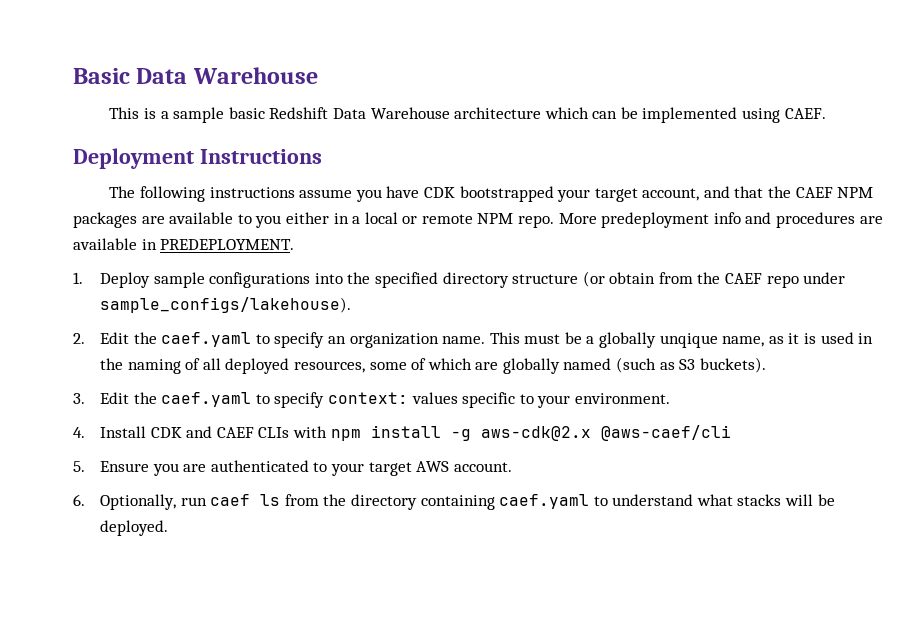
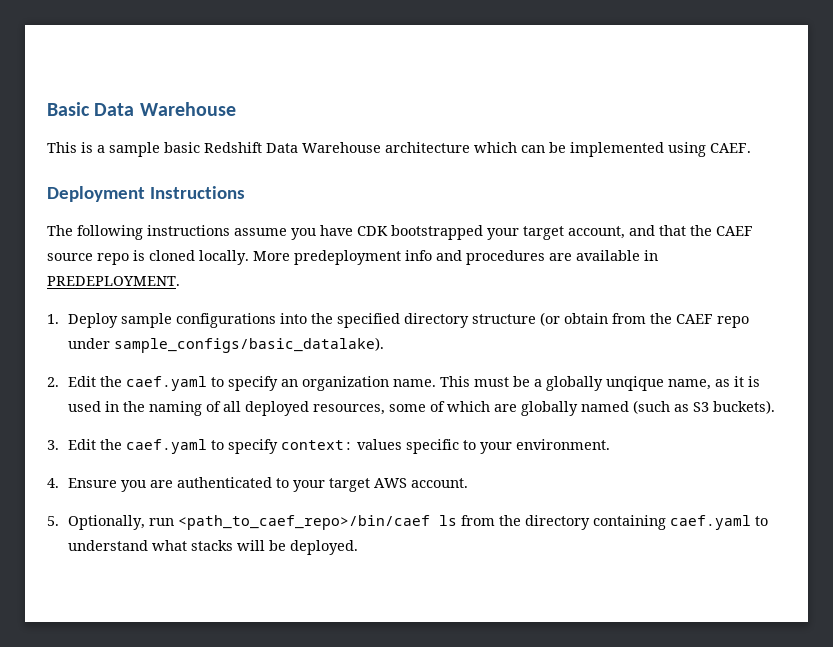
- The following instructions assume you have CDK bootstrapped your target account, and that the CAEF NPM packages are available to you either in a local or remote NPM repo.
+ The following instructions assume you have CDK bootstrapped your target account, and that the CAEF source repo is cloned locally.
- 1. Deploy sample configurations into the specified directory structure (or obtain from the CAEF repo under sample_configs/lakehouse).
+ 1. Deploy sample configurations into the specified directory structure (or obtain from the CAEF repo under sample_configs/basic_datalake).
- 4. Install CDK and CAEF CLIs with npm install -g aws-cdk@2.x @aws-caef/cli
- 5. Ensure you are authenticated to your target AWS account.
+ 4. Ensure you are authenticated to your target AWS account.
- 6. Optionally, run caef ls from the directory containing caef.yaml to understand what stacks will be deployed.
+ 5. Optionally, run <path_to_caef_repo>/bin/caef ls from the directory containing caef.yaml to understand what stacks will be deployed.

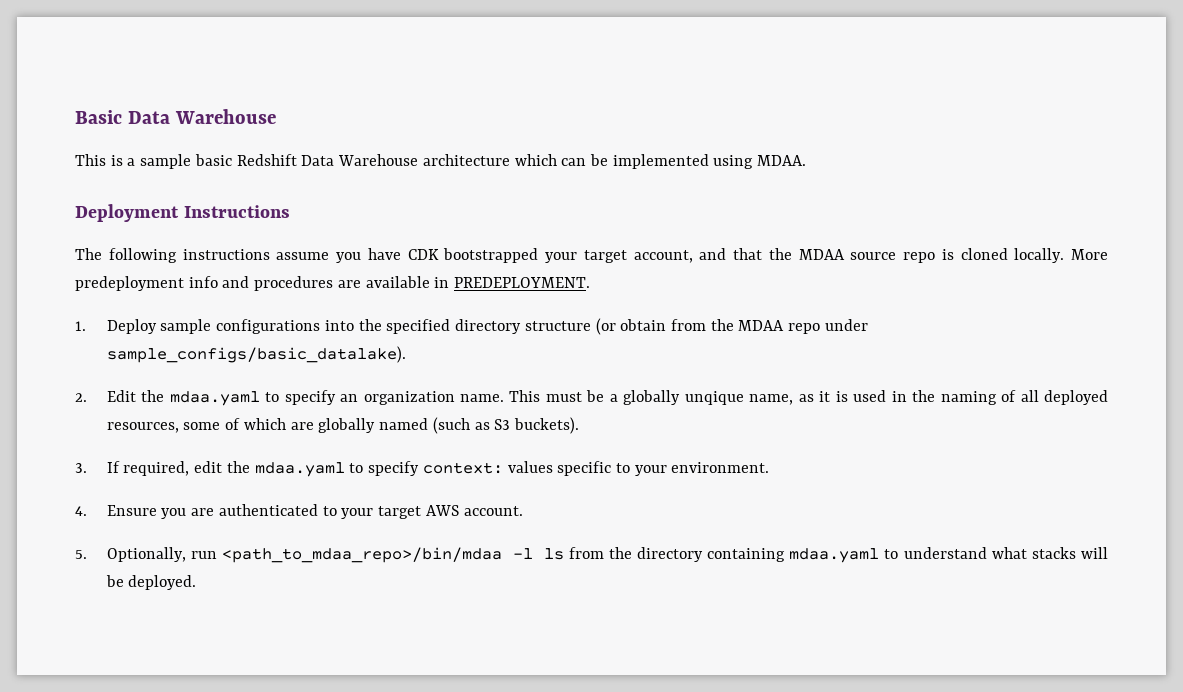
- This is a sample basic Redshift Data Warehouse architecture which can be implemented using CAEF.
+ This is a sample basic Redshift Data Warehouse architecture which can be implemented using MDAA.
- The following instructions assume you have CDK bootstrapped your target account, and that the CAEF source repo is cloned locally.
+ The following instructions assume you have CDK bootstrapped your target account, and that the MDAA source repo is cloned locally.
- 1. Deploy sample configurations into the specified directory structure (or obtain from the CAEF repo under sample_configs/basic_datalake).
+ 1. Deploy sample configurations into the specified directory structure (or obtain from the MDAA repo under sample_configs/basic_datalake).
- 2. Edit the caef.yaml to specify an organization name.
+ 2. Edit the mdaa.yaml to specify an organization name.
- 3. Edit the caef.yaml to specify context: values specific to your environment.
+ 3. If required, edit the mdaa.yaml to specify context: values specific to your environment.
- 5. Optionally, run <path_to_caef_repo>/bin/caef ls from the directory containing caef.yaml to understand what stacks will be deployed.
+ 5. Optionally, run <path_to_mdaa_repo>/bin/mdaa -l ls from the directory containing mdaa.yaml to understand what stacks will be deployed.

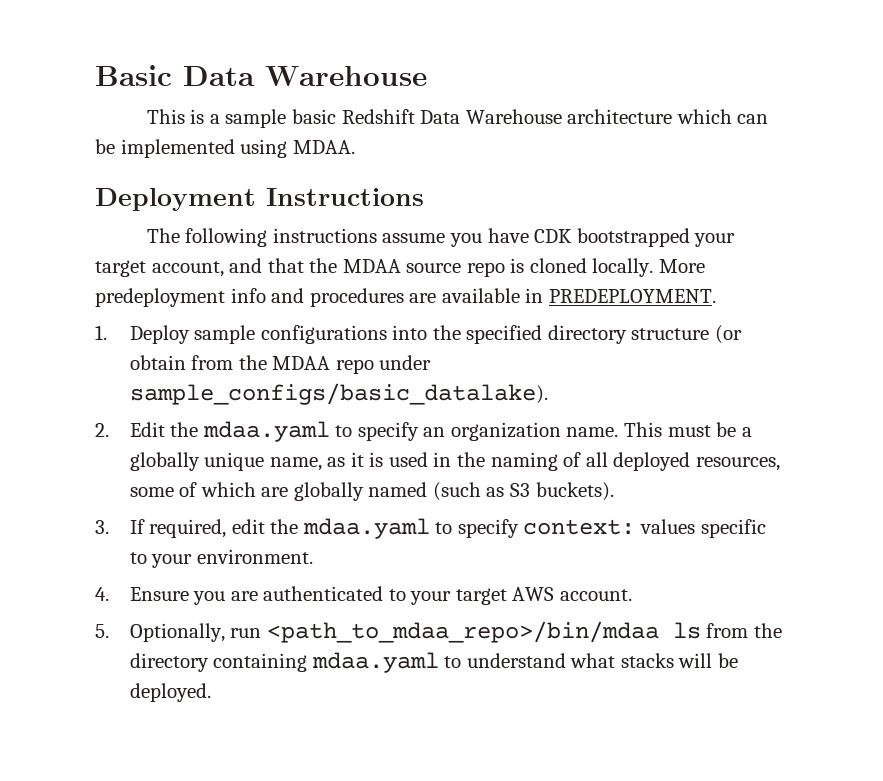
- This must be a globally unqique name, as it is used in the naming of all deployed resources, some of which are globally named (such as S3 buckets).
+ This must be a globally unique name, as it is used in the naming of all deployed resources, some of which are globally named (such as S3 buckets).
- 5. Optionally, run <path_to_mdaa_repo>/bin/mdaa -l ls from the directory containing mdaa.yaml to understand what stacks will be deployed.
+ 5. Optionally, run <path_to_mdaa_repo>/bin/mdaa ls from the directory containing mdaa.yaml to understand what stacks will be deployed.

